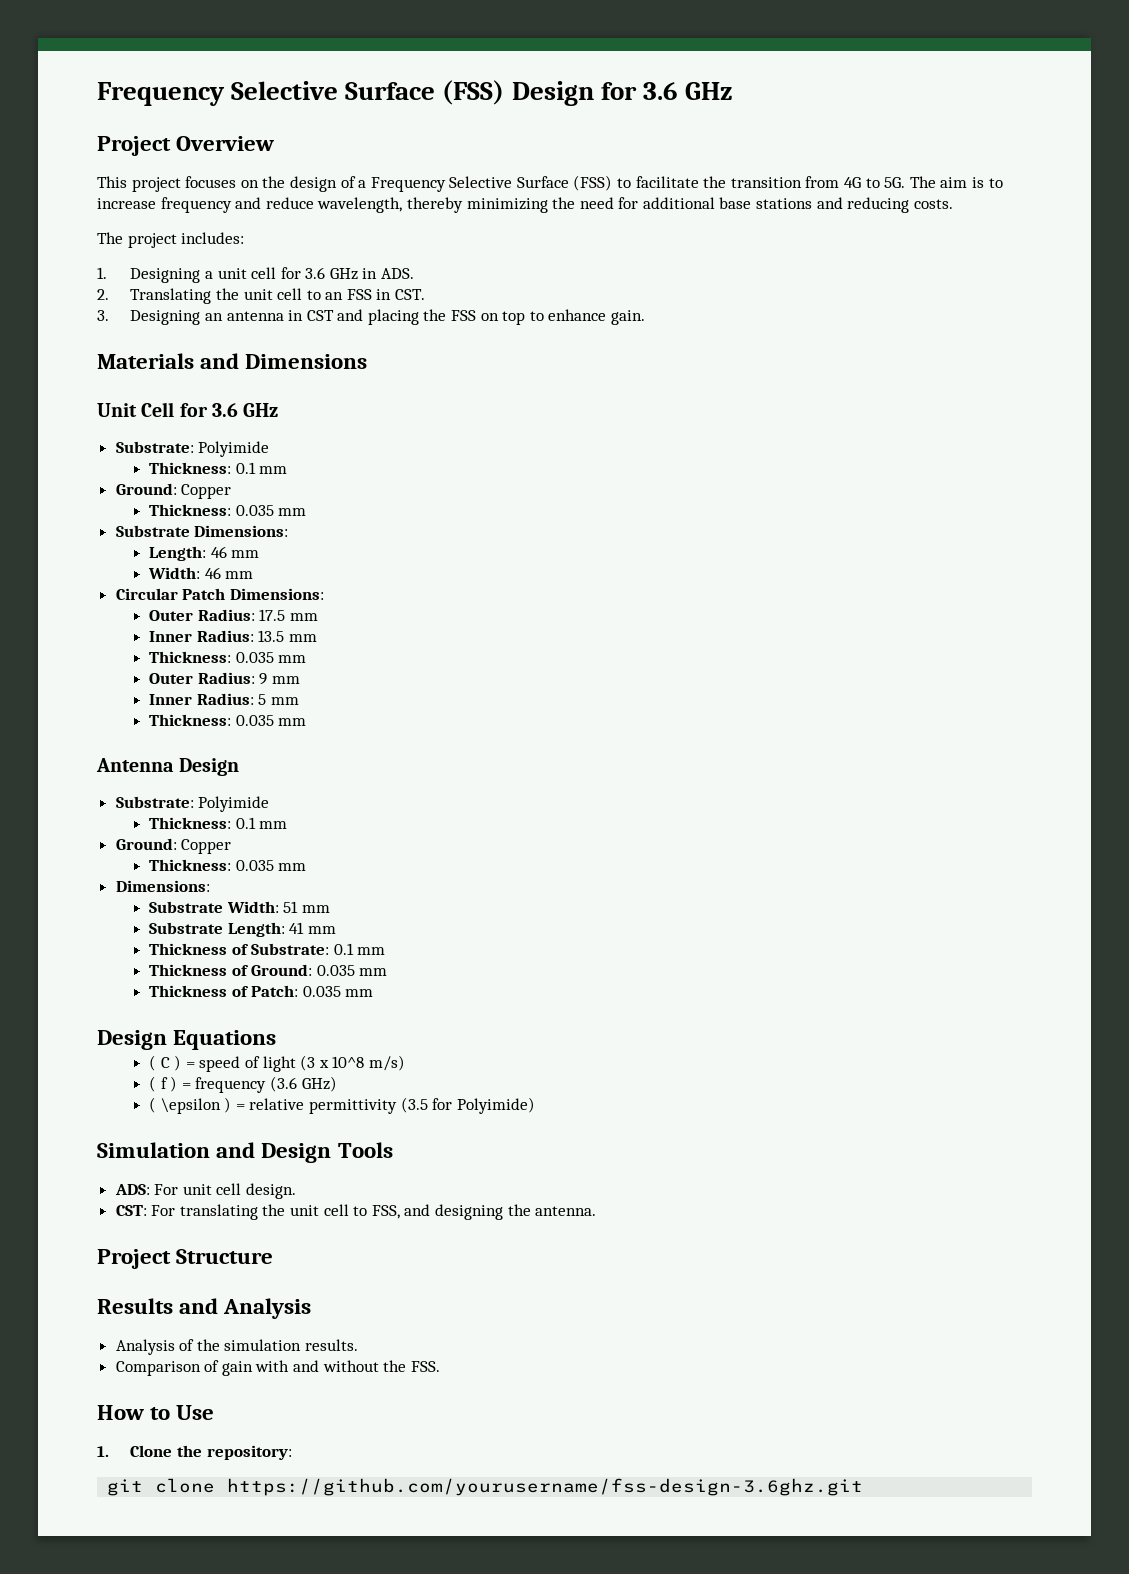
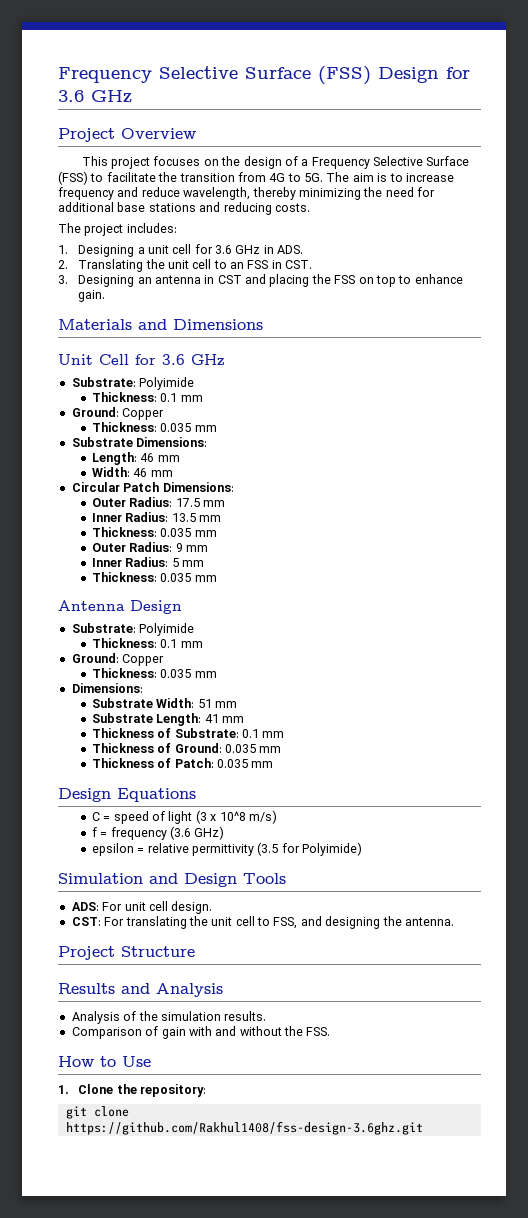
- ( C ) = speed of light (3 x 10^8 m/s)
+ C = speed of light (3 x 10^8 m/s)
- ( f ) = frequency (3.6 GHz)
+ f = frequency (3.6 GHz)
- ( \epsilon ) = relative permittivity (3.5 for Polyimide)
+ epsilon = relative permittivity (3.5 for Polyimide)
- git clone https://github.com/yourusername/fss-design-3.6ghz.git
+ git clone https://github.com/Rakhul1408/fss-design-3.6ghz.git

